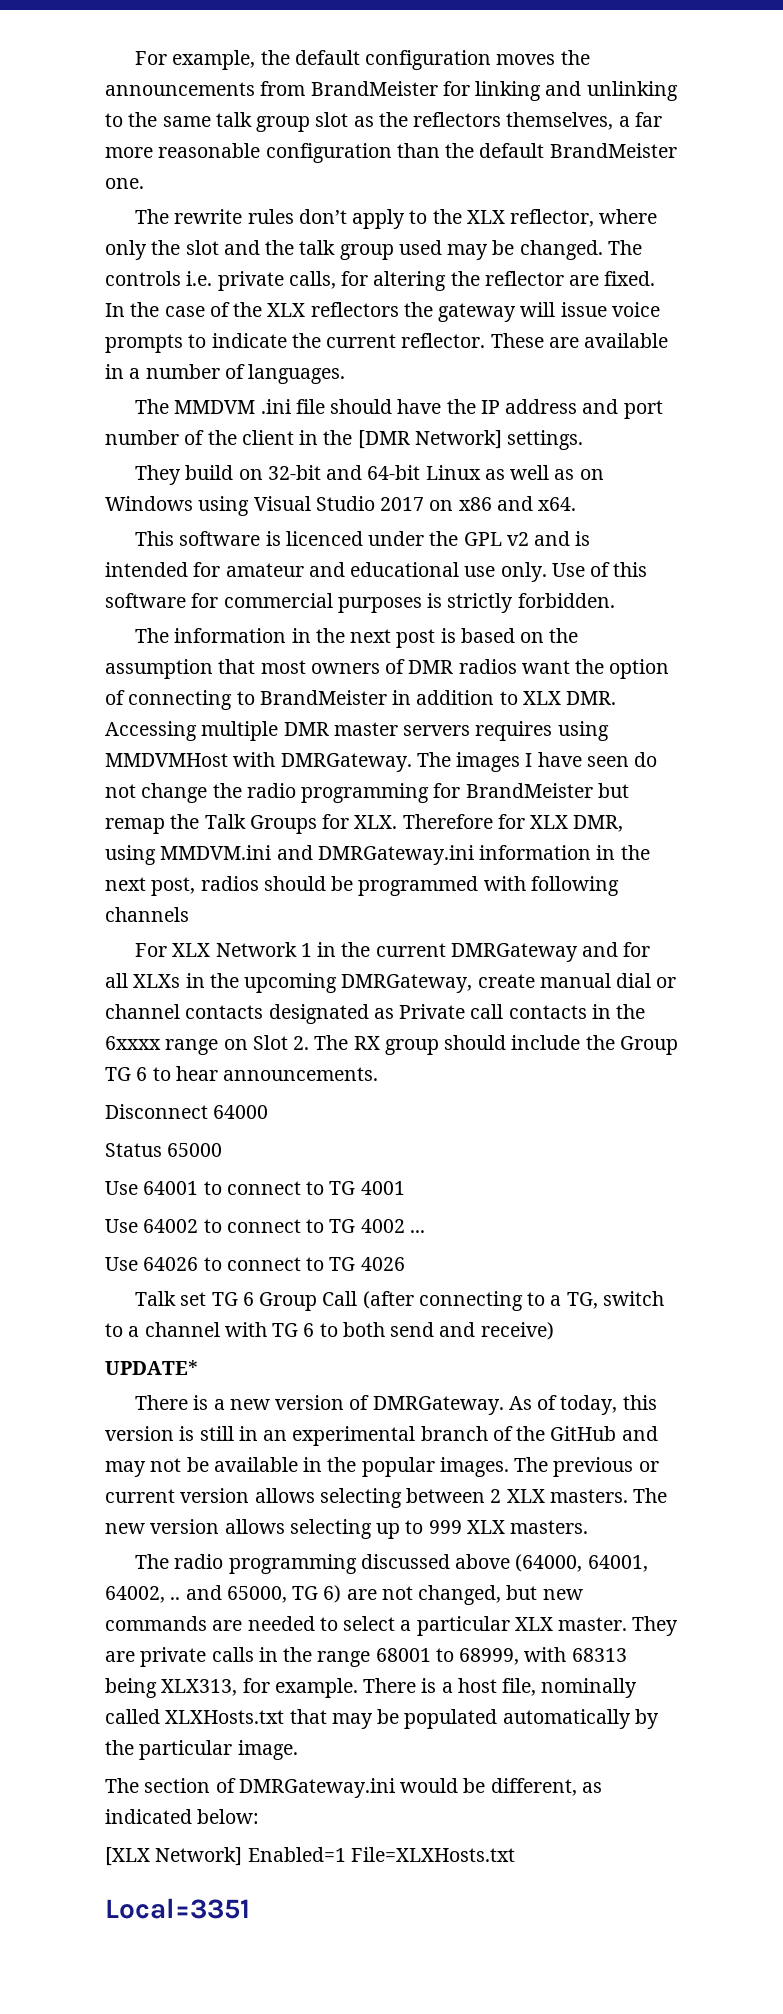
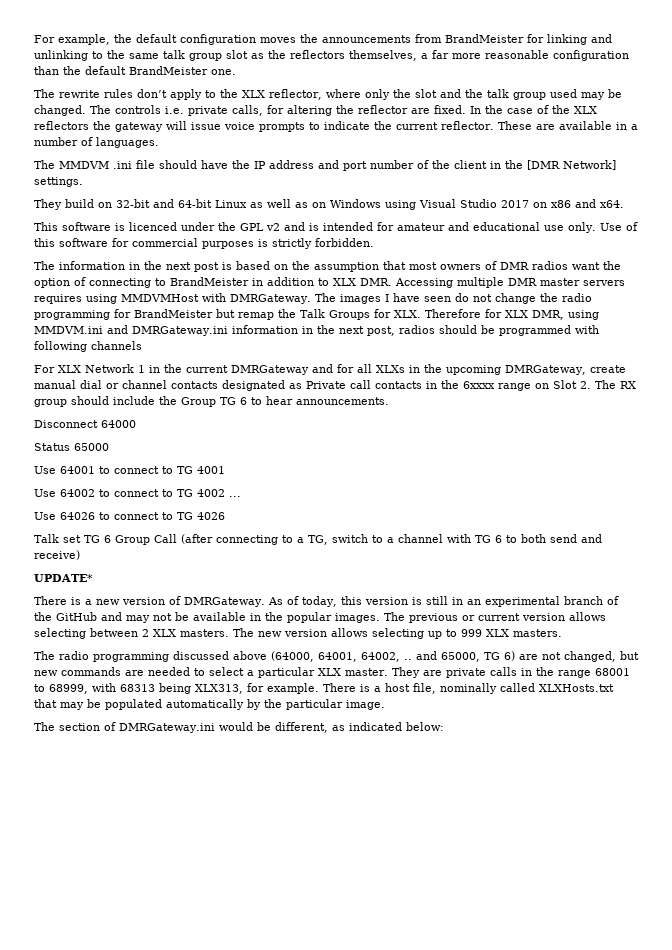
- [XLX Network] Enabled=1 File=XLXHosts.txt
- Local=3351

